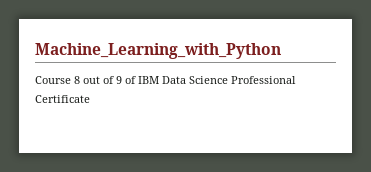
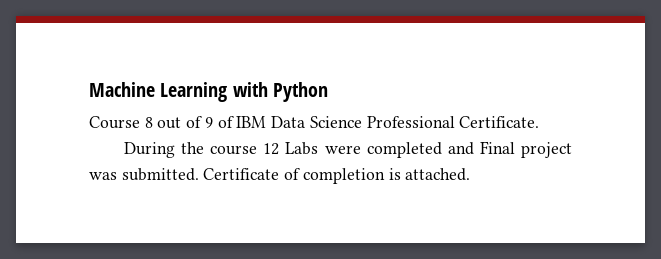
- Machine_Learning_with_Python
+ Machine Learning with Python
- Course 8 out of 9 of IBM Data Science Professional Certificate
+ Course 8 out of 9 of IBM Data Science Professional Certificate.
+ During the course 12 Labs were completed and Final project was submitted. Certificate of completion is attached.

